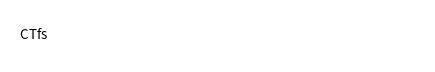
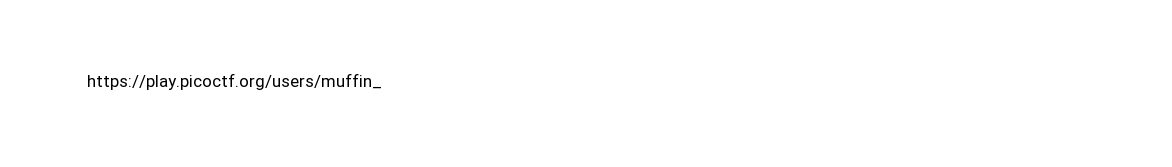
- CTfs
+ https://play.picoctf.org/users/muffin_

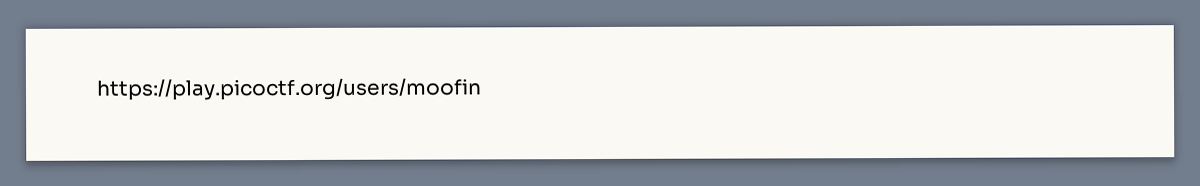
- https://play.picoctf.org/users/muffin_
+ https://play.picoctf.org/users/moofin

